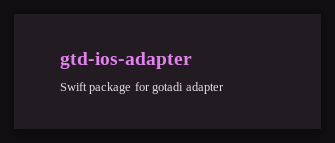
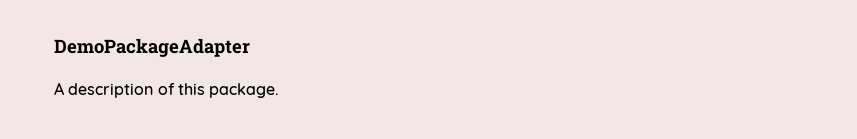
- gtd-ios-adapter
- Swift package for gotadi adapter
+ DemoPackageAdapter
+ A description of this package.

